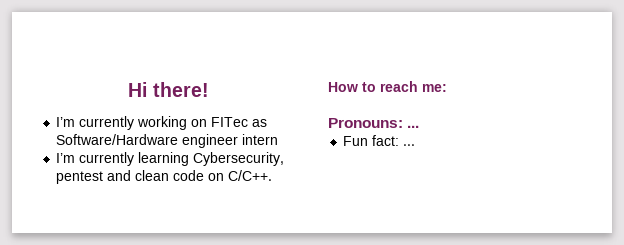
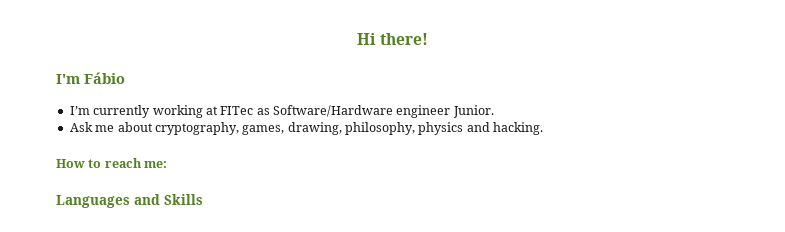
+ I'm Fábio
- I’m currently working on FITec as Software/Hardware engineer intern
- I’m currently learning Cybersecurity, pentest and clean code on C/C++.
+ I’m currently working at FITec as Software/Hardware engineer Junior.
+ Ask me about cryptography, games, drawing, philosophy, physics and hacking.
- Pronouns: ...
- Fun fact: ...
+ Languages and Skills

